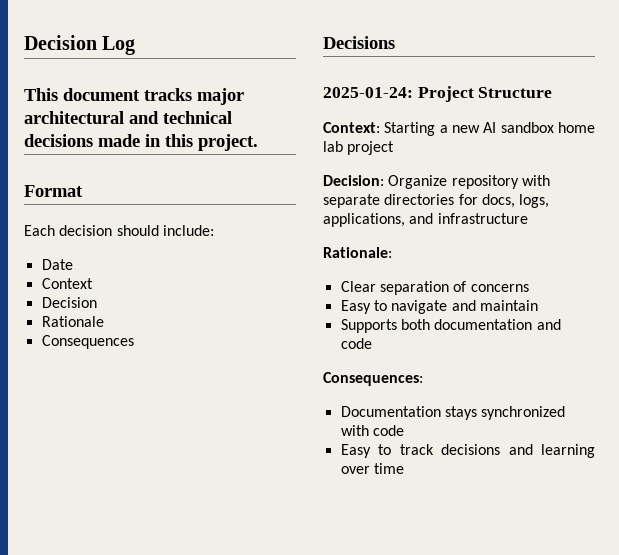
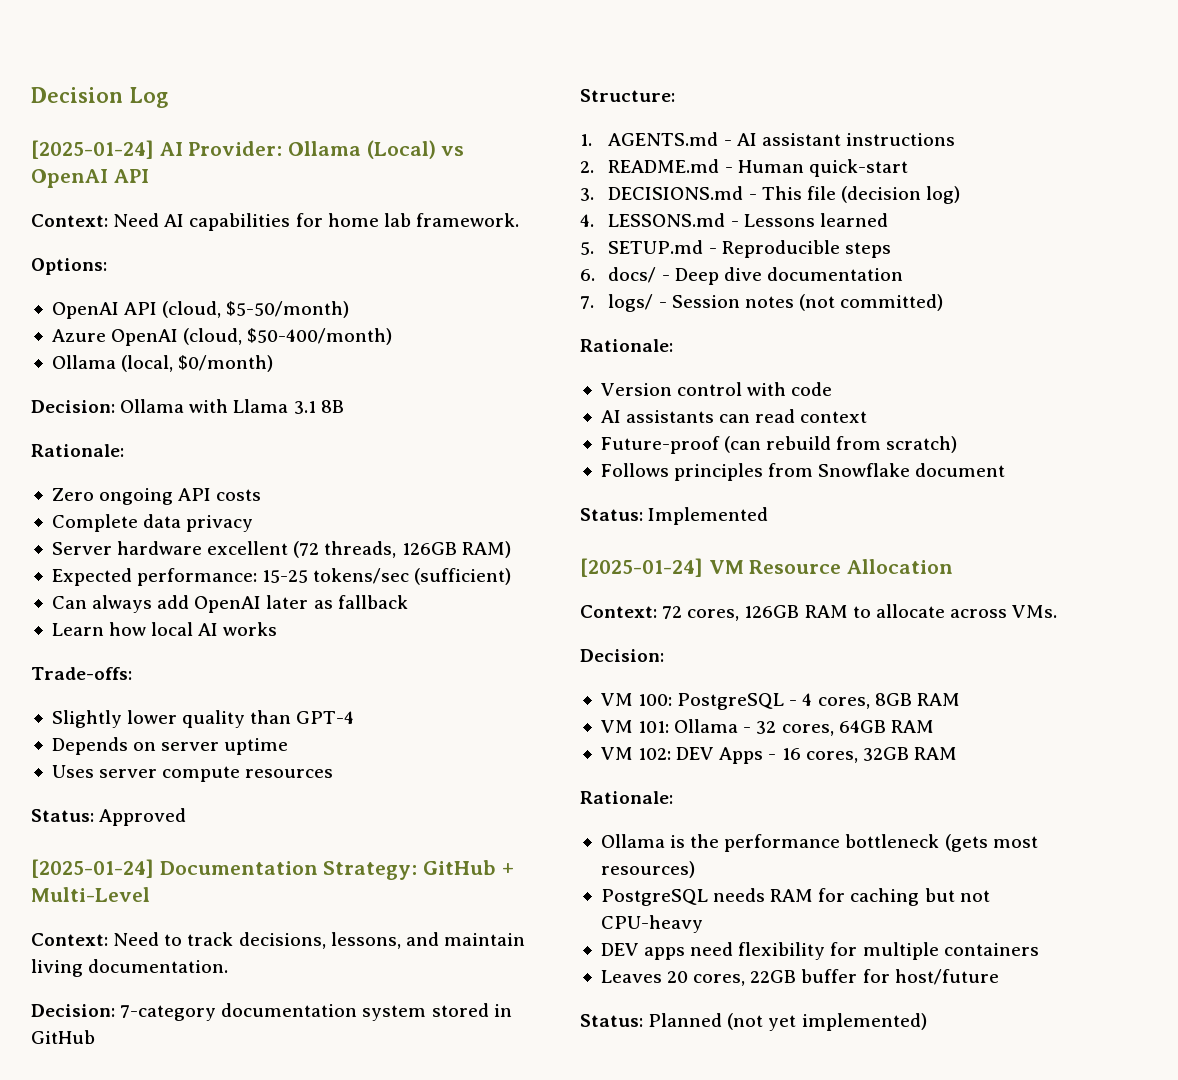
- This document tracks major architectural and technical decisions made in this project.
- Format
- Each decision should include:
- Date
- Context
- Decision
- Rationale
- Consequences
- Decisions
- 2025-01-24: Project Structure
- Context: Starting a new AI sandbox home lab project
- Decision: Organize repository with separate directories for docs, logs, applications, and infrastructure
+ [2025-01-24] AI Provider: Ollama (Local) vs OpenAI API
+ Context: Need AI capabilities for home lab framework.
+ Options:
+ OpenAI API (cloud, $5-50/month)
+ Azure OpenAI (cloud, $50-400/month)
+ Ollama (local, $0/month)
+ Decision: Ollama with Llama 3.1 8B
  Rationale:
- Clear separation of concerns
- Easy to navigate and maintain
- Supports both documentation and code
- Consequences:
- Documentation stays synchronized with code
- Easy to track decisions and learning over time
+ Zero ongoing API costs
+ Complete data privacy
+ Server hardware excellent (72 threads, 126GB RAM)
+ Expected performance: 15-25 tokens/sec (sufficient)
+ Can always add OpenAI later as fallback
+ Learn how local AI works
+ Trade-offs:
+ Slightly lower quality than GPT-4
+ Depends on server uptime
+ Uses server compute resources
+ Status: Approved
+ [2025-01-24] Documentation Strategy: GitHub + Multi-Level
+ Context: Need to track decisions, lessons, and maintain living documentation.
+ Decision: 7-category documentation system stored in GitHub
+ Structure:
+ 1. AGENTS.md - AI assistant instructions
+ 2. README.md - Human quick-start
+ 3. DECISIONS.md - This file (decision log)
+ 4. LESSONS.md - Lessons learned
+ 5. SETUP.md - Reproducible steps
+ 6. docs/ - Deep dive documentation
+ 7. logs/ - Session notes (not committed)
+ Rationale:
+ Version control with code
+ AI assistants can read context
+ Future-proof (can rebuild from scratch)
+ Follows principles from Snowflake document
+ Status: Implemented
+ [2025-01-24] VM Resource Allocation
+ Context: 72 cores, 126GB RAM to allocate across VMs.
+ Decision:
+ VM 100: PostgreSQL - 4 cores, 8GB RAM
+ VM 101: Ollama - 32 cores, 64GB RAM
+ VM 102: DEV Apps - 16 cores, 32GB RAM
+ Rationale:
+ Ollama is the performance bottleneck (gets most resources)
+ PostgreSQL needs RAM for caching but not CPU-heavy
+ DEV apps need flexibility for multiple containers
+ Leaves 20 cores, 22GB buffer for host/future
+ Status: Planned (not yet implemented)

